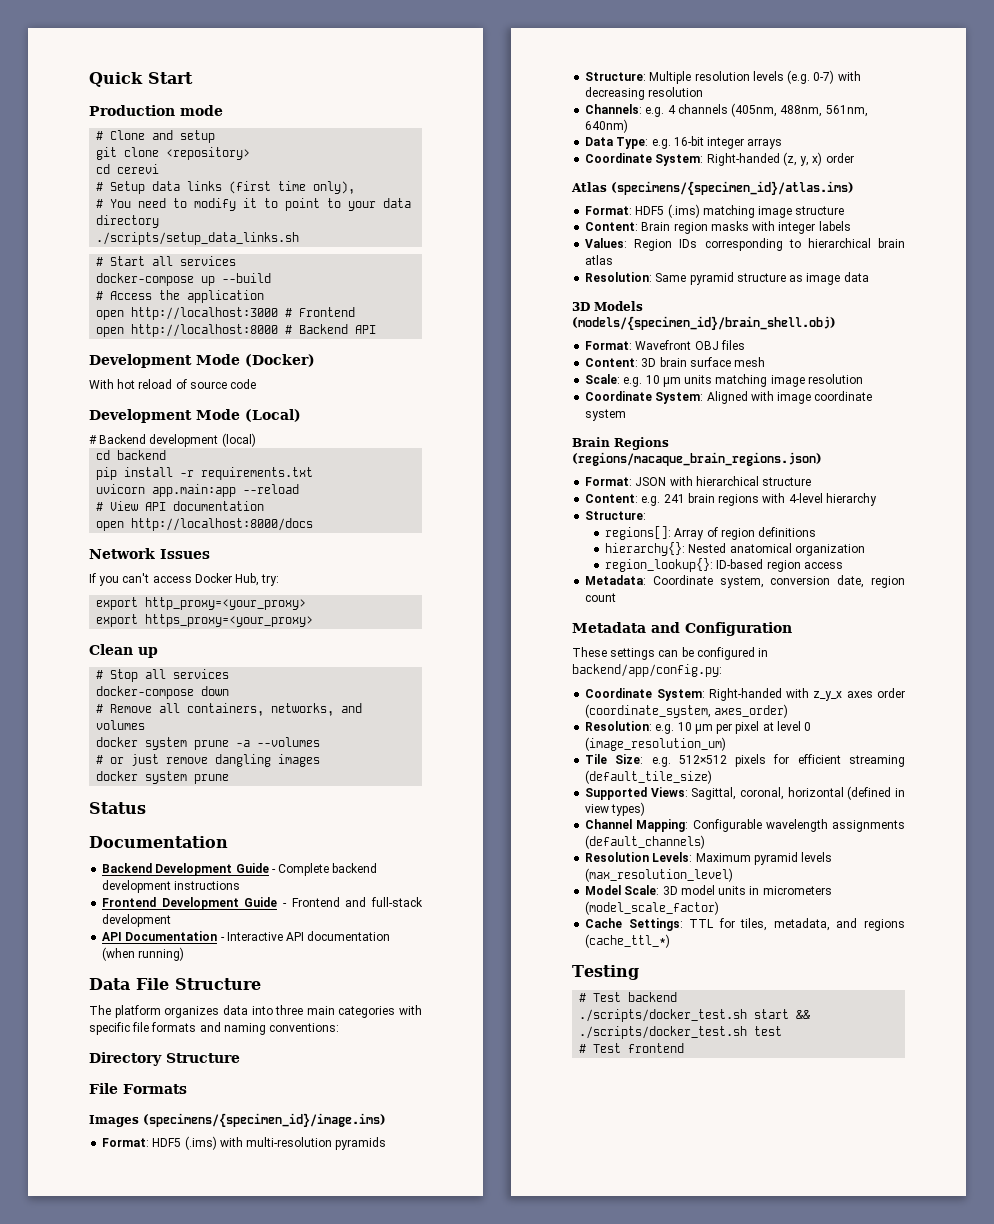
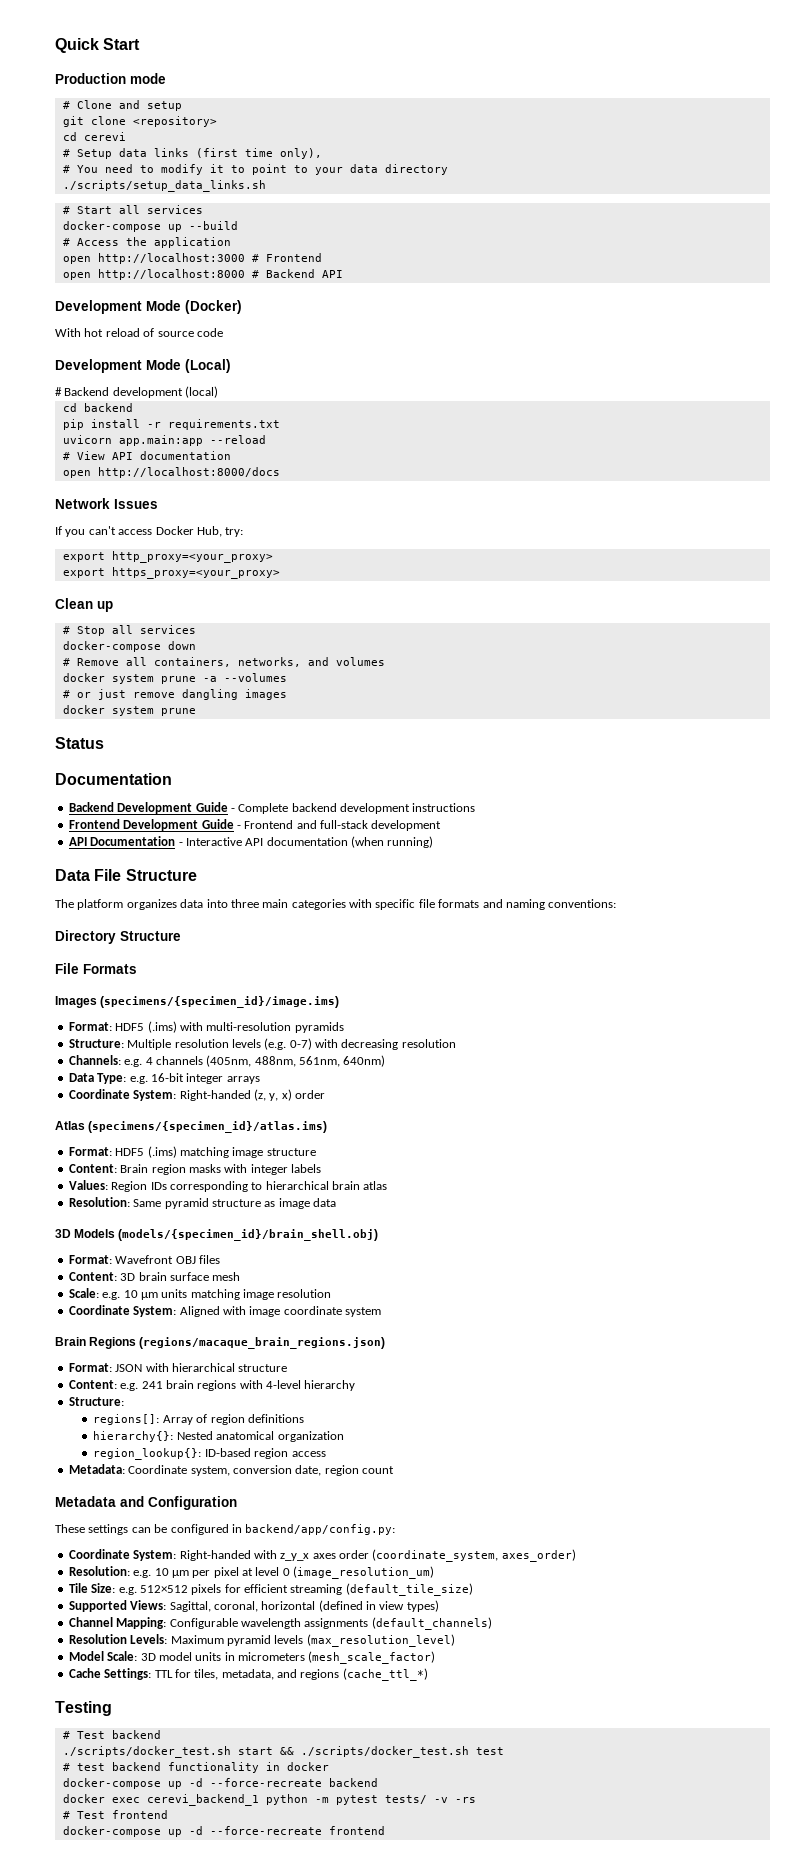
- Model Scale: 3D model units in micrometers (model_scale_factor)
+ Model Scale: 3D model units in micrometers (mesh_scale_factor)
+ # test backend functionality in docker
+ docker-compose up -d --force-recreate backend
+ docker exec cerevi_backend_1 python -m pytest tests/ -v -rs
  # Test frontend
+ docker-compose up -d --force-recreate frontend

